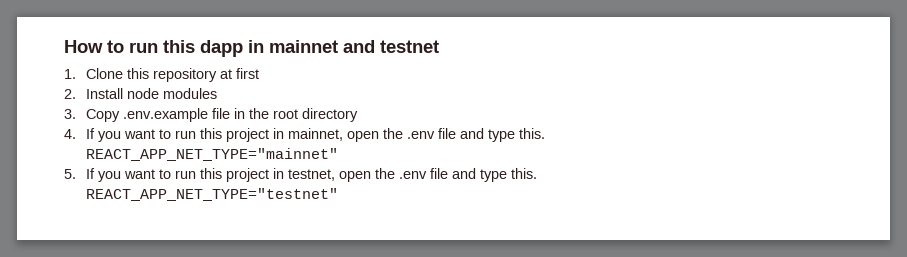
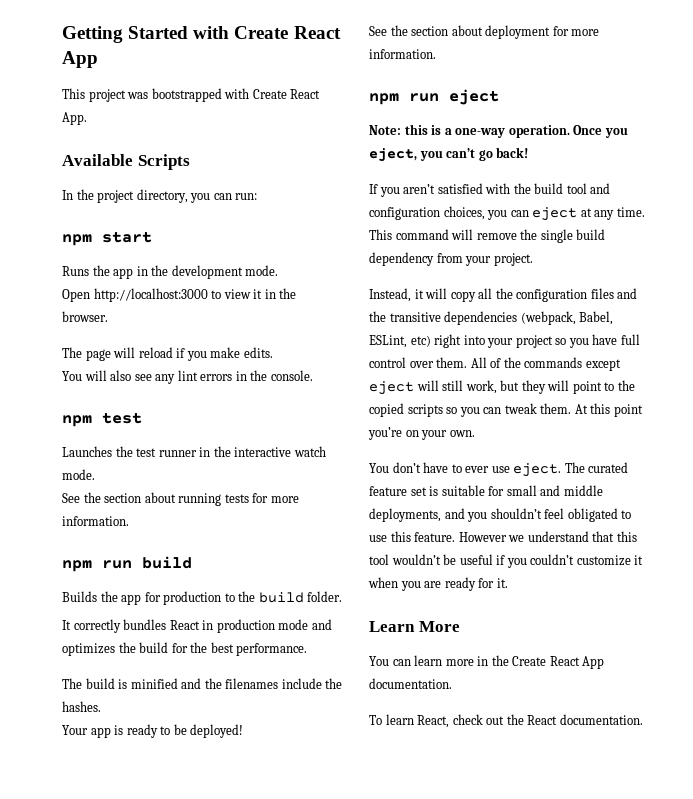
- How to run this dapp in mainnet and testnet
- 1. Clone this repository at first
- 2. Install node modules
- 3. Copy .env.example file in the root directory
- 4. If you want to run this project in mainnet, open the .env file and type this.
- REACT_APP_NET_TYPE="mainnet"
- 5. If you want to run this project in testnet, open the .env file and type this.
- REACT_APP_NET_TYPE="testnet"
+ Getting Started with Create React App
+ This project was bootstrapped with Create React App.
+ Available Scripts
+ In the project directory, you can run:
+ npm start
+ Runs the app in the development mode.
+ Open http://localhost:3000 to view it in the browser.
+ The page will reload if you make edits.
+ You will also see any lint errors in the console.
+ npm test
+ Launches the test runner in the interactive watch mode.
+ See the section about running tests for more information.
+ npm run build
+ Builds the app for production to the build folder.
+ It correctly bundles React in production mode and optimizes the build for the best performance.
+ The build is minified and the filenames include the hashes.
+ Your app is ready to be deployed!
+ See the section about deployment for more information.
+ npm run eject
+ Note: this is a one-way operation. Once you eject, you can’t go back!
+ If you aren’t satisfied with the build tool and configuration choices, you can eject at any time. This command will remove the single build dependency from your project.
+ Instead, it will copy all the configuration files and the transitive dependencies (webpack, Babel, ESLint, etc) right into your project so you have full control over them. All of the commands except eject will still work, but they will point to the copied scripts so you can tweak them. At this point you’re on your own.
+ You don’t have to ever use eject. The curated feature set is suitable for small and middle deployments, and you shouldn’t feel obligated to use this feature. However we understand that this tool wouldn’t be useful if you couldn’t customize it when you are ready for it.
+ Learn More
+ You can learn more in the Create React App documentation.
+ To learn React, check out the React documentation.

